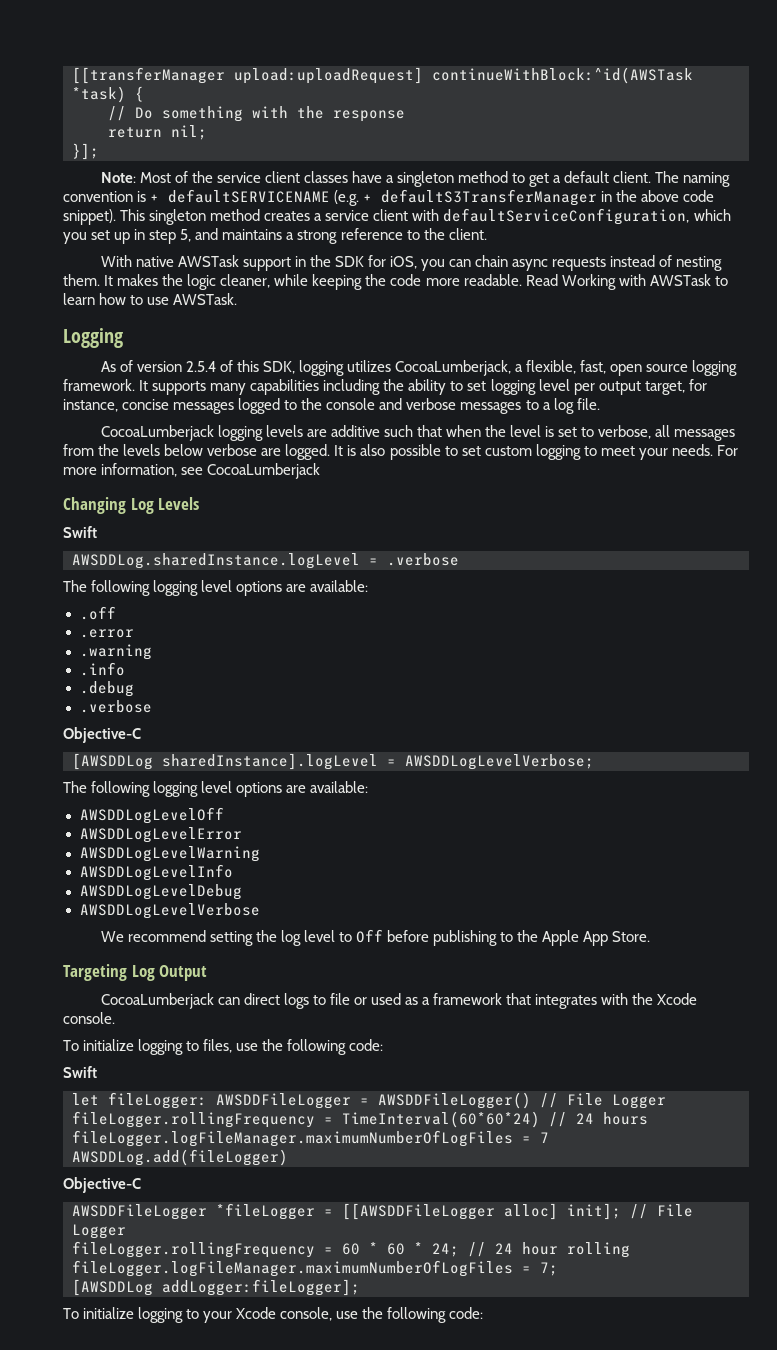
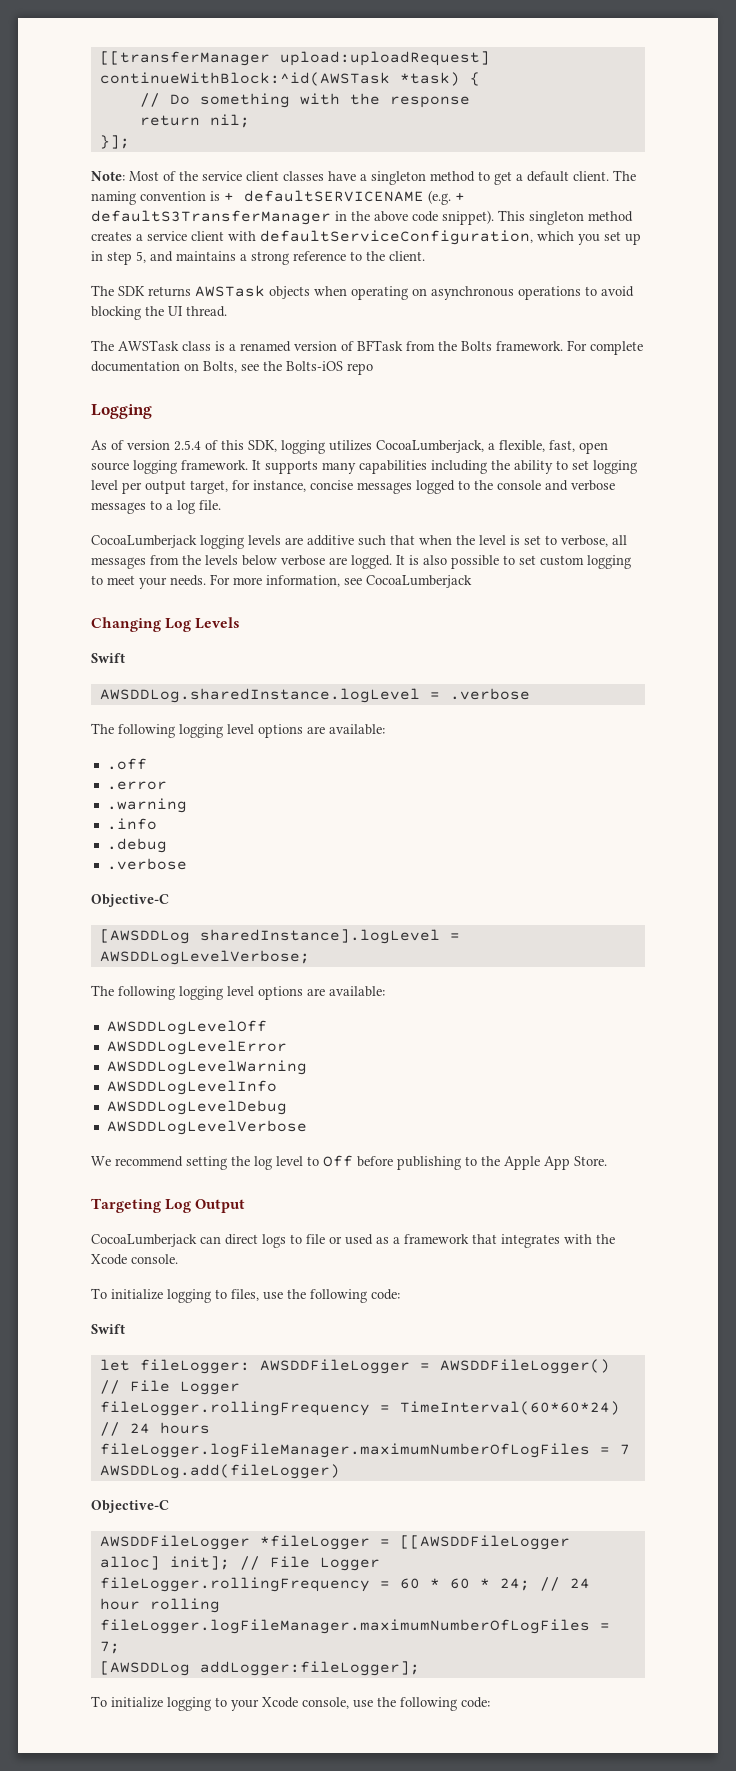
- With native AWSTask support in the SDK for iOS, you can chain async requests instead of nesting them. It makes the logic cleaner, while keeping the code more readable. Read Working with AWSTask to learn how to use AWSTask.
+ The SDK returns AWSTask objects when operating on asynchronous operations to avoid blocking the UI thread.
+ The AWSTask class is a renamed version of BFTask from the Bolts framework. For complete documentation on Bolts, see the Bolts-iOS repo

